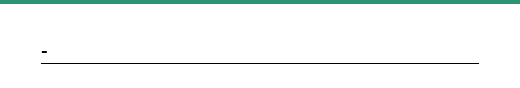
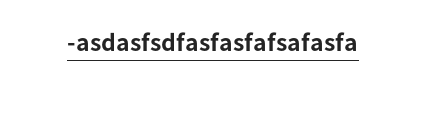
- -
+ -asdasfsdfasfasfafsafasfa

